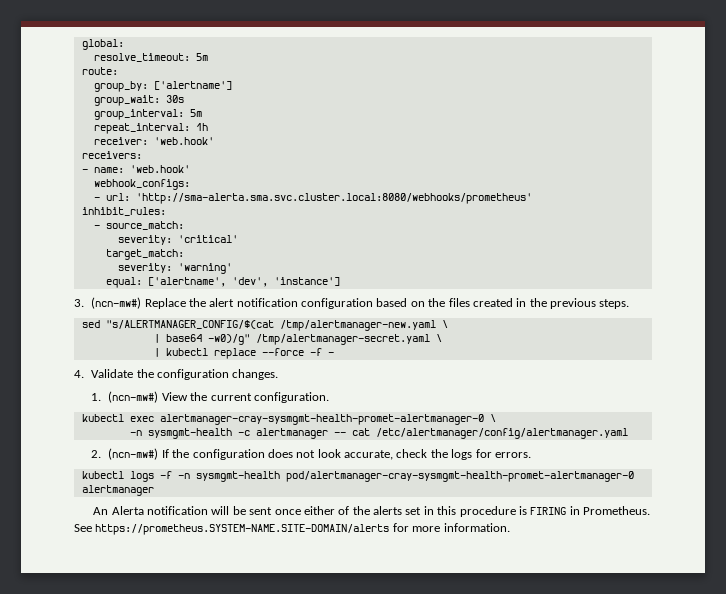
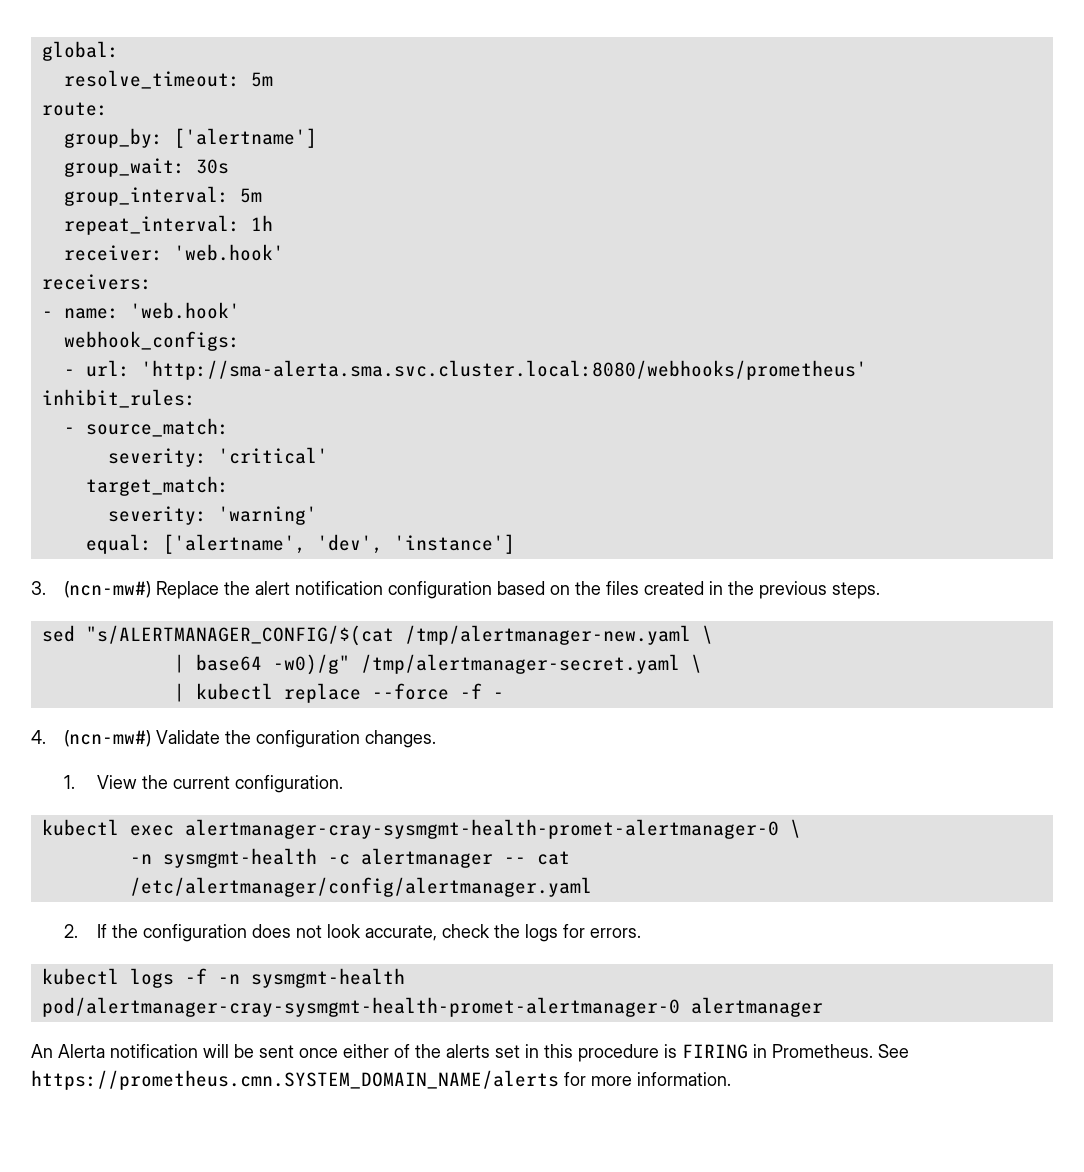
- 4. Validate the configuration changes.
+ 4. (ncn-mw#) Validate the configuration changes.
- 1. (ncn-mw#) View the current configuration.
+ 1. View the current configuration.
- 2. (ncn-mw#) If the configuration does not look accurate, check the logs for errors.
+ 2. If the configuration does not look accurate, check the logs for errors.
- See https://prometheus.SYSTEM-NAME.SITE-DOMAIN/alerts for more information.
+ See https://prometheus.cmn.SYSTEM_DOMAIN_NAME/alerts for more information.

